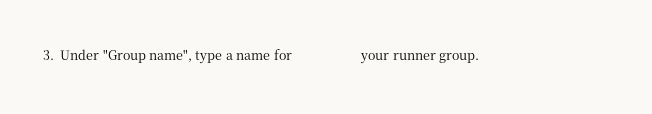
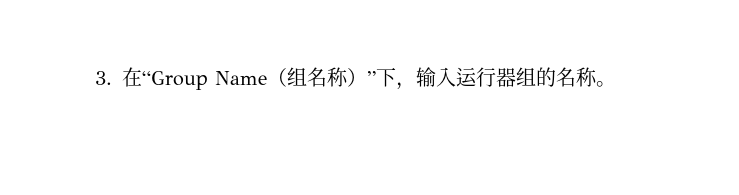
- 3. Under "Group name", type a name for your runner group.
+ 3.在“Group Name（组名称）”下，输入运行器组的名称。

